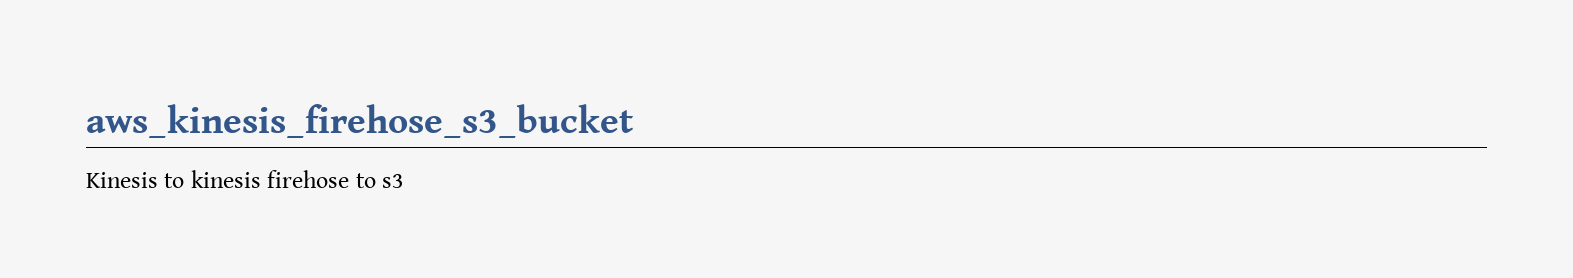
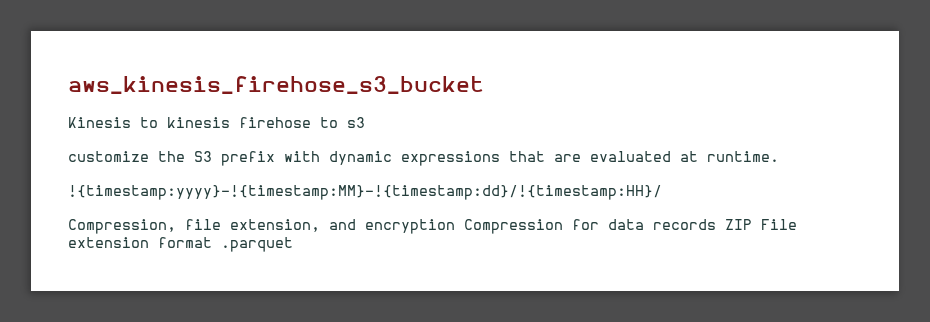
+ customize the S3 prefix with dynamic expressions that are evaluated at runtime.
+ !{timestamp:yyyy}-!{timestamp:MM}-!{timestamp:dd}/!{timestamp:HH}/
+ Compression, file extension, and encryption Compression for data records ZIP File extension format .parquet

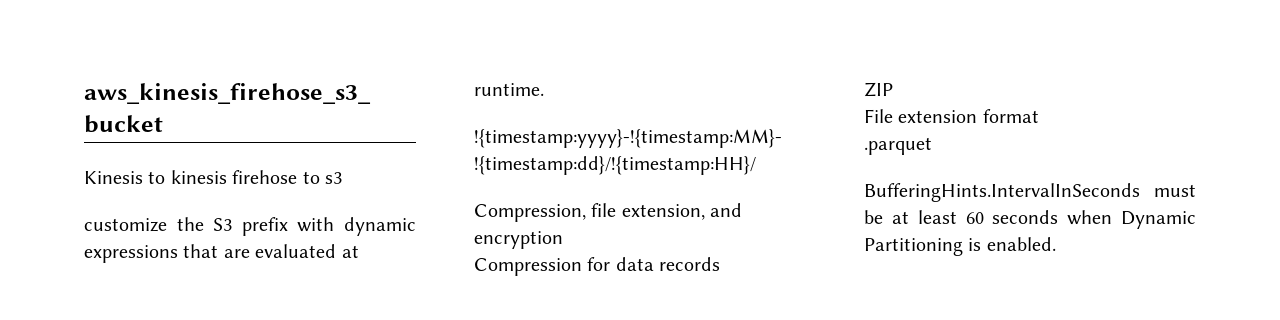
- Compression, file extension, and encryption Compression for data records ZIP File extension format .parquet
+ Compression, file extension, and encryption
+ Compression for data records
+ ZIP
+ File extension format
+ .parquet
+ BufferingHints.IntervalInSeconds must be at least 60 seconds when Dynamic Partitioning is enabled.

